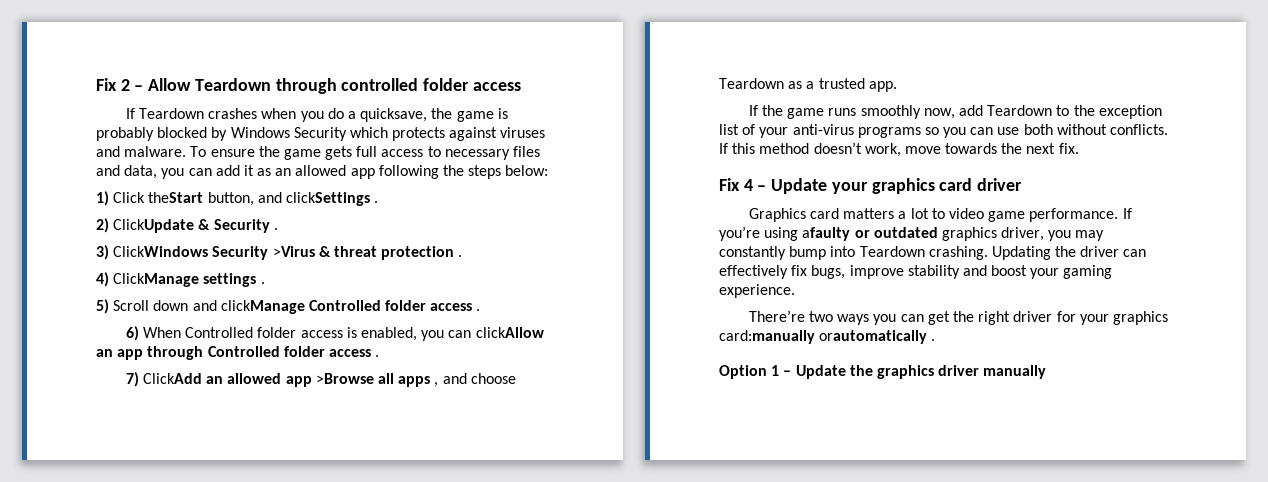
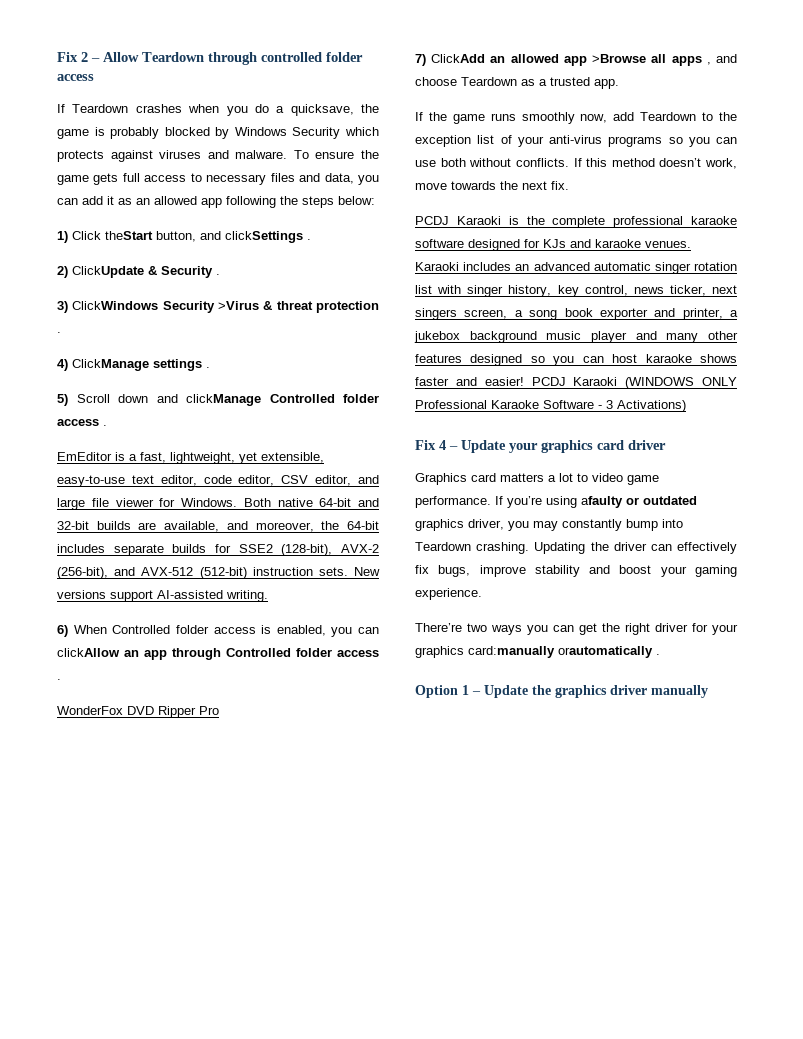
+ EmEditor is a fast, lightweight, yet extensible, easy-to-use text editor, code editor, CSV editor, and large file viewer for Windows. Both native 64-bit and 32-bit builds are available, and moreover, the 64-bit includes separate builds for SSE2 (128-bit), AVX-2 (256-bit), and AVX-512 (512-bit) instruction sets. New versions support AI-assisted writing.
+ WonderFox DVD Ripper Pro
+ PCDJ Karaoki is the complete professional karaoke software designed for KJs and karaoke venues. Karaoki includes an advanced automatic singer rotation list with singer history, key control, news ticker, next singers screen, a song book exporter and printer, a jukebox background music player and many other features designed so you can host karaoke shows faster and easier! PCDJ Karaoki (WINDOWS ONLY Professional Karaoke Software - 3 Activations)

